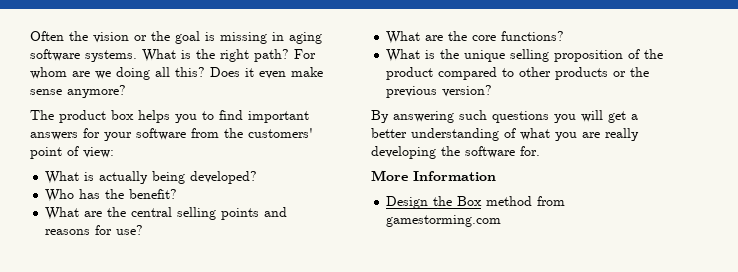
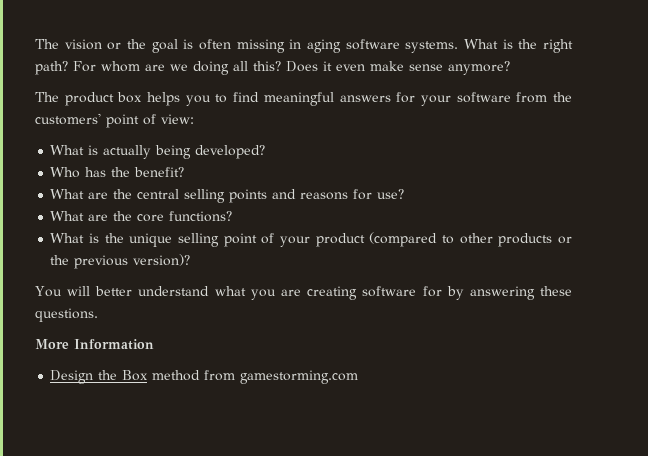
- Often the vision or the goal is missing in aging software systems.
+ The vision or the goal is often missing in aging software systems.
- The product box helps you to find important answers for your software from the customers' point of view:
+ The product box helps you to find meaningful answers for your software from the customers' point of view:
- What is the unique selling proposition of the product compared to other products or the previous version?
- By answering such questions you will get a better understanding of what you are really developing the software for.
+ What is the unique selling point of your product (compared to other products or the previous version)?
+ You will better understand what you are creating software for by answering these questions.

